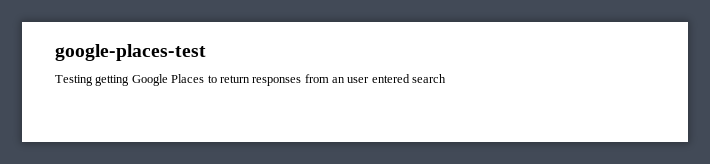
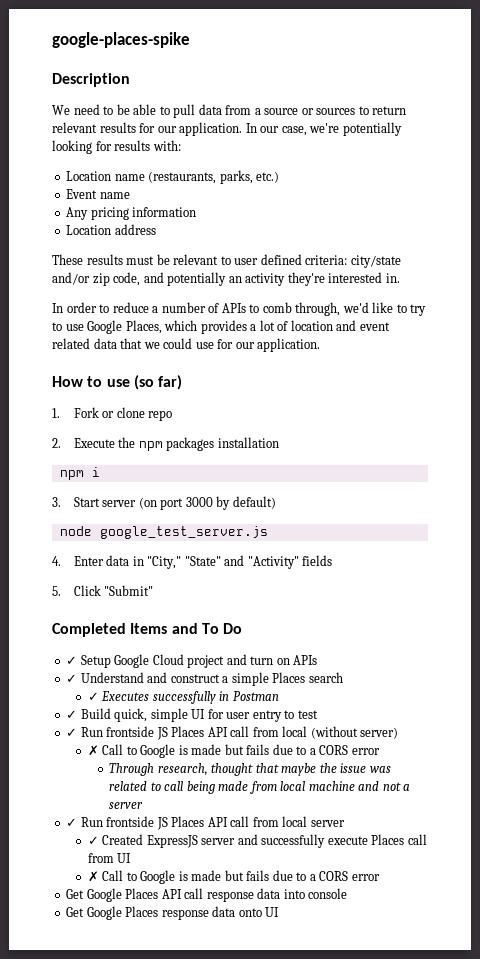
- google-places-test
- Testing getting Google Places to return responses from an user entered search
+ google-places-spike
+ Description
+ We need to be able to pull data from a source or sources to return relevant results for our application. In our case, we're potentially looking for results with:
+ Location name (restaurants, parks, etc.)
+ Event name
+ Any pricing information
+ Location address
+ These results must be relevant to user defined criteria: city/state and/or zip code, and potentially an activity they're interested in.
+ In order to reduce a number of APIs to comb through, we'd like to try to use Google Places, which provides a lot of location and event related data that we could use for our application.
+ How to use (so far)
+ 1. Fork or clone repo
+ 2. Execute the npm packages installation
+ npm i
+ 3. Start server (on port 3000 by default)
+ node google_test_server.js
+ 4. Enter data in "City," "State" and "Activity" fields
+ 5. Click "Submit"
+ Completed Items and To Do
+ ✓ Setup Google Cloud project and turn on APIs
+ ✓ Understand and construct a simple Places search
+ ✓ Executes successfully in Postman
+ ✓ Build quick, simple UI for user entry to test
+ ✓ Run frontside JS Places API call from local (without server)
+ ✗ Call to Google is made but fails due to a CORS error
+ Through research, thought that maybe the issue was related to call being made from local machine and not a server
+ ✓ Run frontside JS Places API call from local server
+ ✓ Created ExpressJS server and successfully execute Places call from UI
+ ✗ Call to Google is made but fails due to a CORS error
+ Get Google Places API call response data into console
+ Get Google Places response data onto UI

